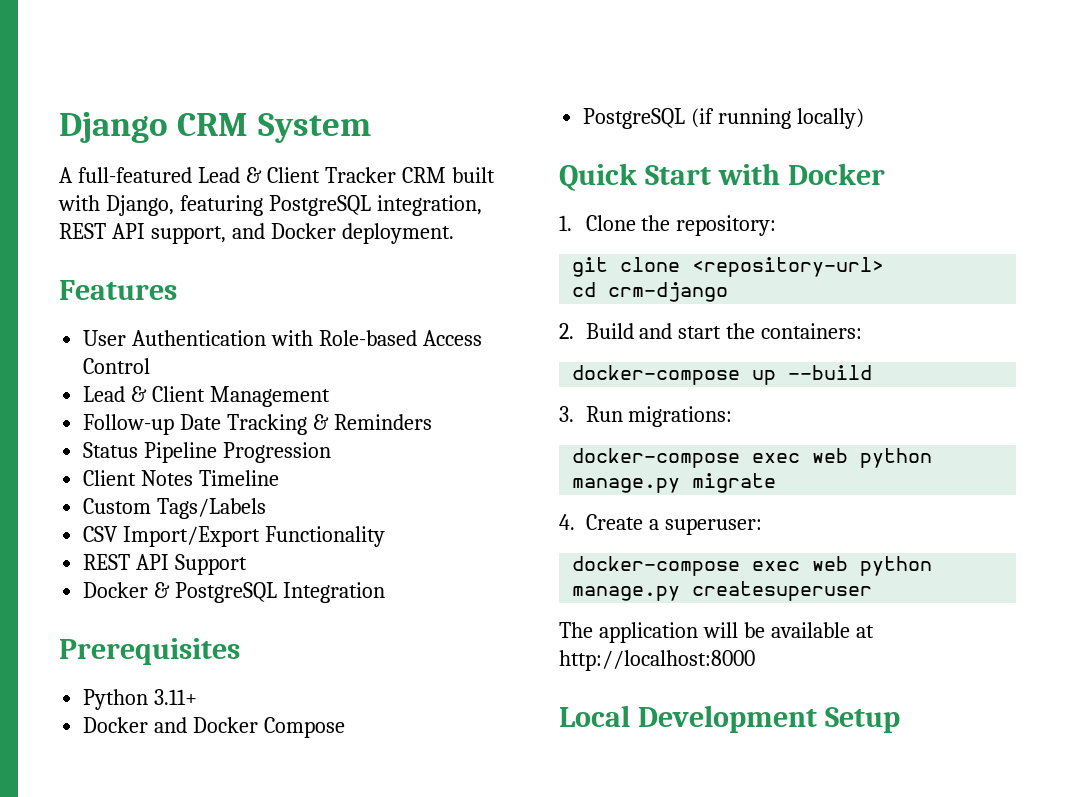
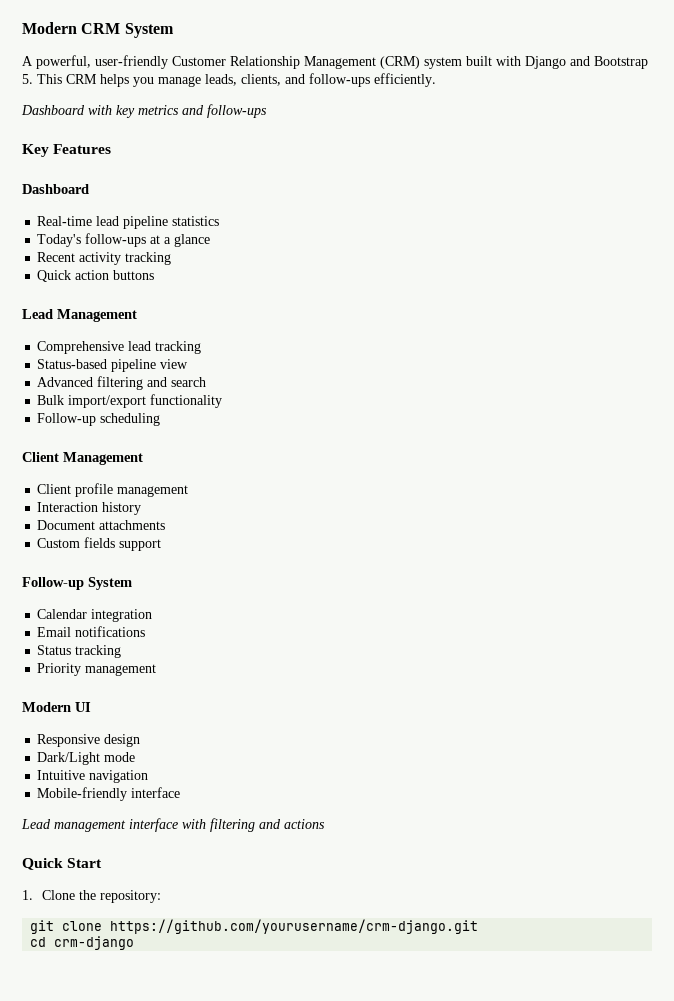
- Django CRM System
+ Modern CRM System
- A full-featured Lead & Client Tracker CRM built with Django, featuring PostgreSQL integration, REST API support, and Docker deployment.
- Features
- User Authentication with Role-based Access Control
- Lead & Client Management
- Follow-up Date Tracking & Reminders
- Status Pipeline Progression
- Client Notes Timeline
- Custom Tags/Labels
- CSV Import/Export Functionality
- REST API Support
- Docker & PostgreSQL Integration
- Prerequisites
- Python 3.11+
- Docker and Docker Compose
- PostgreSQL (if running locally)
+ A powerful, user-friendly Customer Relationship Management (CRM) system built with Django and Bootstrap 5. This CRM helps you manage leads, clients, and follow-ups efficiently.
+ Dashboard with key metrics and follow-ups
+ Key Features
+ Dashboard
+ Real-time lead pipeline statistics
+ Today's follow-ups at a glance
+ Recent activity tracking
+ Quick action buttons
+ Lead Management
+ Comprehensive lead tracking
+ Status-based pipeline view
+ Advanced filtering and search
+ Bulk import/export functionality
+ Follow-up scheduling
+ Client Management
+ Client profile management
+ Interaction history
+ Document attachments
+ Custom fields support
+ Follow-up System
+ Calendar integration
+ Email notifications
+ Status tracking
+ Priority management
+ Modern UI
+ Responsive design
+ Dark/Light mode
+ Intuitive navigation
+ Mobile-friendly interface
+ Lead management interface with filtering and actions
- Quick Start with Docker
+ Quick Start
- git clone <repository-url>
+ git clone https://github.com/yourusername/crm-django.git
- 2. Build and start the containers:
- docker-compose up --build
- 3. Run migrations:
- docker-compose exec web python manage.py migrate
- 4. Create a superuser:
- docker-compose exec web python manage.py createsuperuser
- The application will be available at http://localhost:8000
- Local Development Setup

